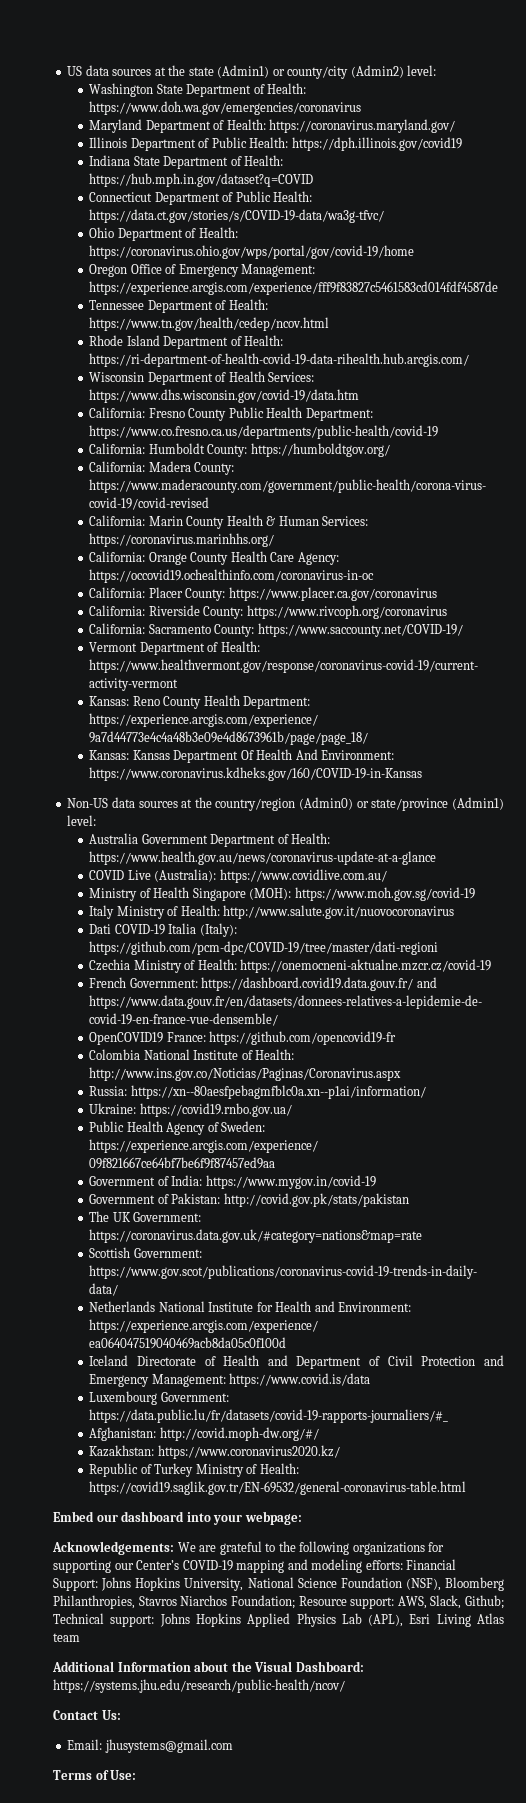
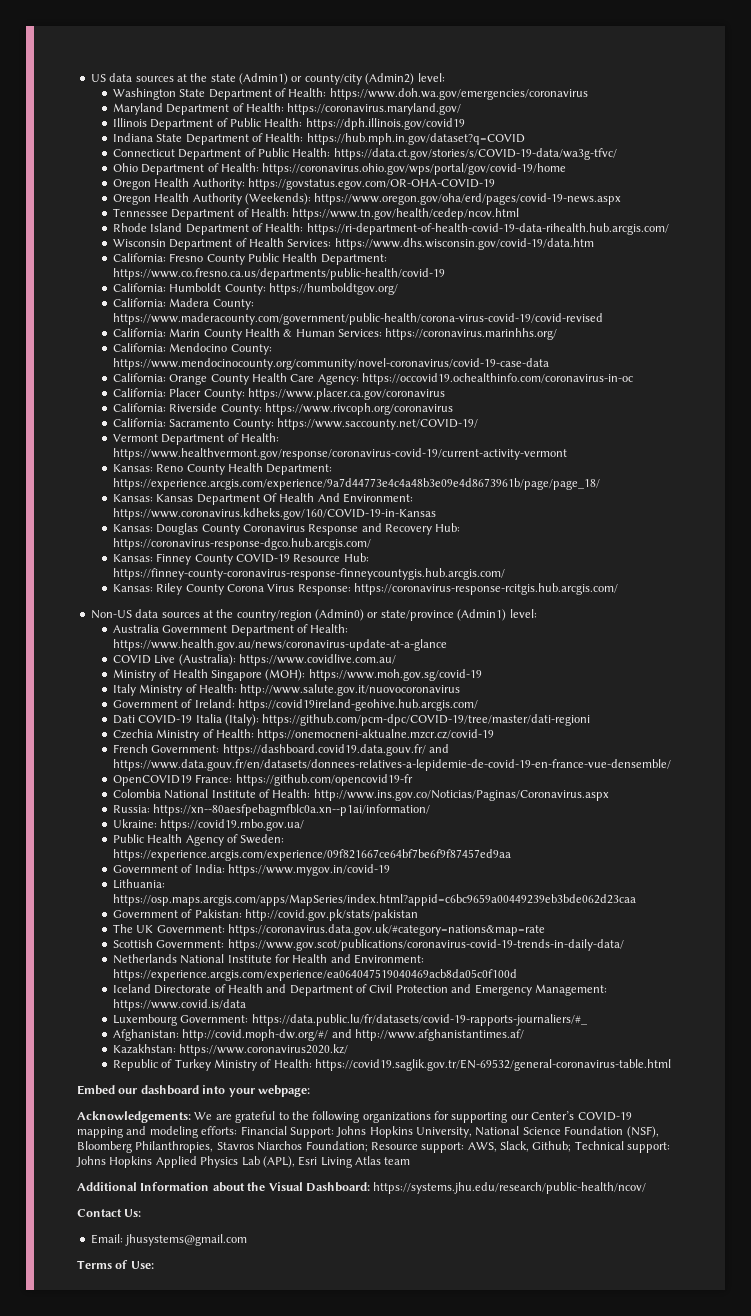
- Oregon Office of Emergency Management: https://experience.arcgis.com/experience/fff9f83827c5461583cd014fdf4587de
+ Oregon Health Authority: https://govstatus.egov.com/OR-OHA-COVID-19
+ Oregon Health Authority (Weekends): https://www.oregon.gov/oha/erd/pages/covid-19-news.aspx
+ California: Mendocino County: https://www.mendocinocounty.org/community/novel-coronavirus/covid-19-case-data
+ Kansas: Douglas County Coronavirus Response and Recovery Hub: https://coronavirus-response-dgco.hub.arcgis.com/
+ Kansas: Finney County COVID-19 Resource Hub: https://finney-county-coronavirus-response-finneycountygis.hub.arcgis.com/
+ Kansas: Riley County Corona Virus Response: https://coronavirus-response-rcitgis.hub.arcgis.com/
+ Government of Ireland: https://covid19ireland-geohive.hub.arcgis.com/
+ Lithuania: https://osp.maps.arcgis.com/apps/MapSeries/index.html?appid=c6bc9659a00449239eb3bde062d23caa
- Afghanistan: http://covid.moph-dw.org/#/
+ Afghanistan: http://covid.moph-dw.org/#/ and http://www.afghanistantimes.af/

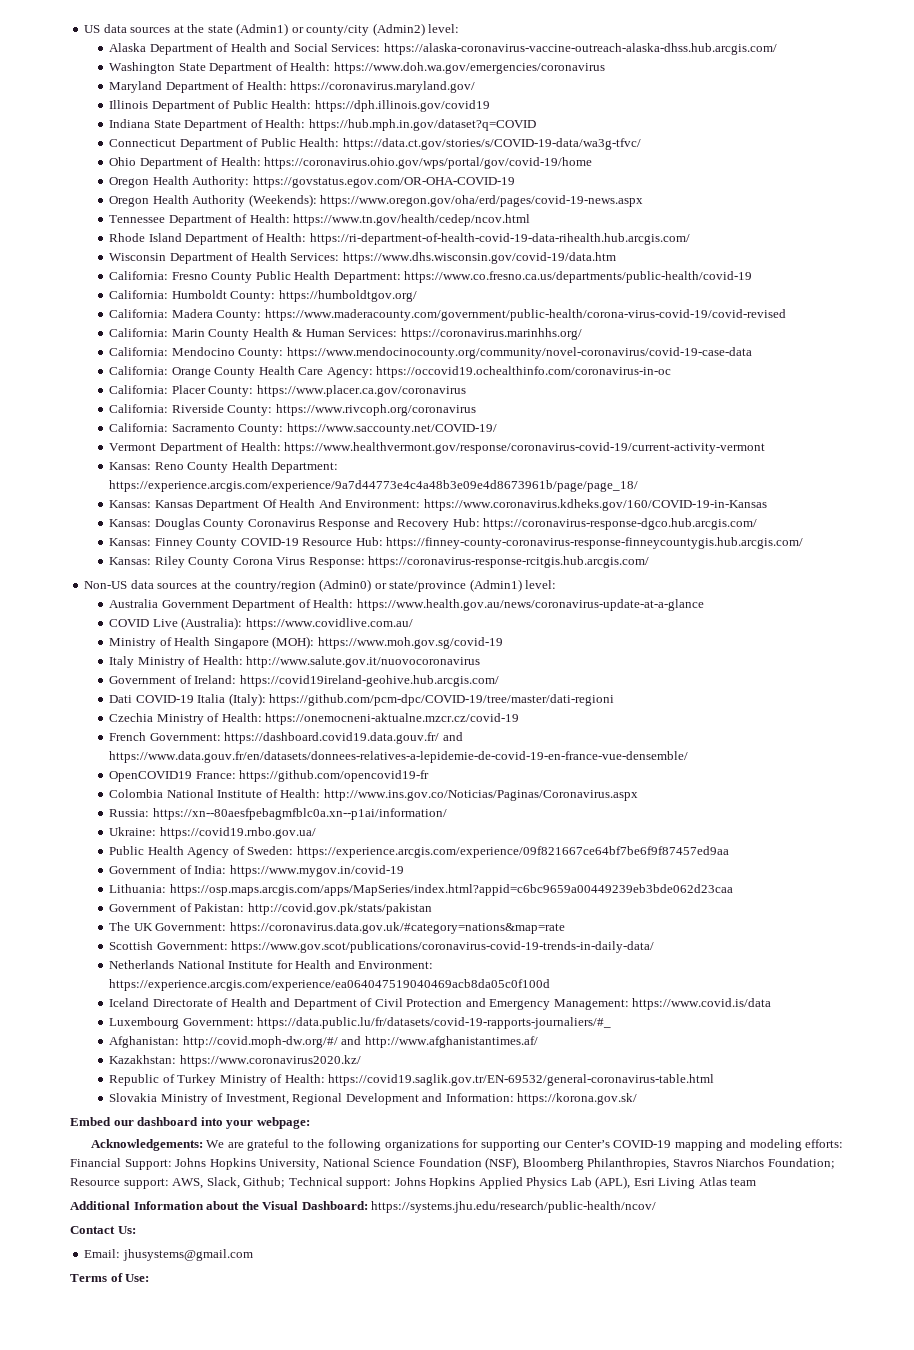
+ Alaska Department of Health and Social Services: https://alaska-coronavirus-vaccine-outreach-alaska-dhss.hub.arcgis.com/
+ Slovakia Ministry of Investment, Regional Development and Information: https://korona.gov.sk/

